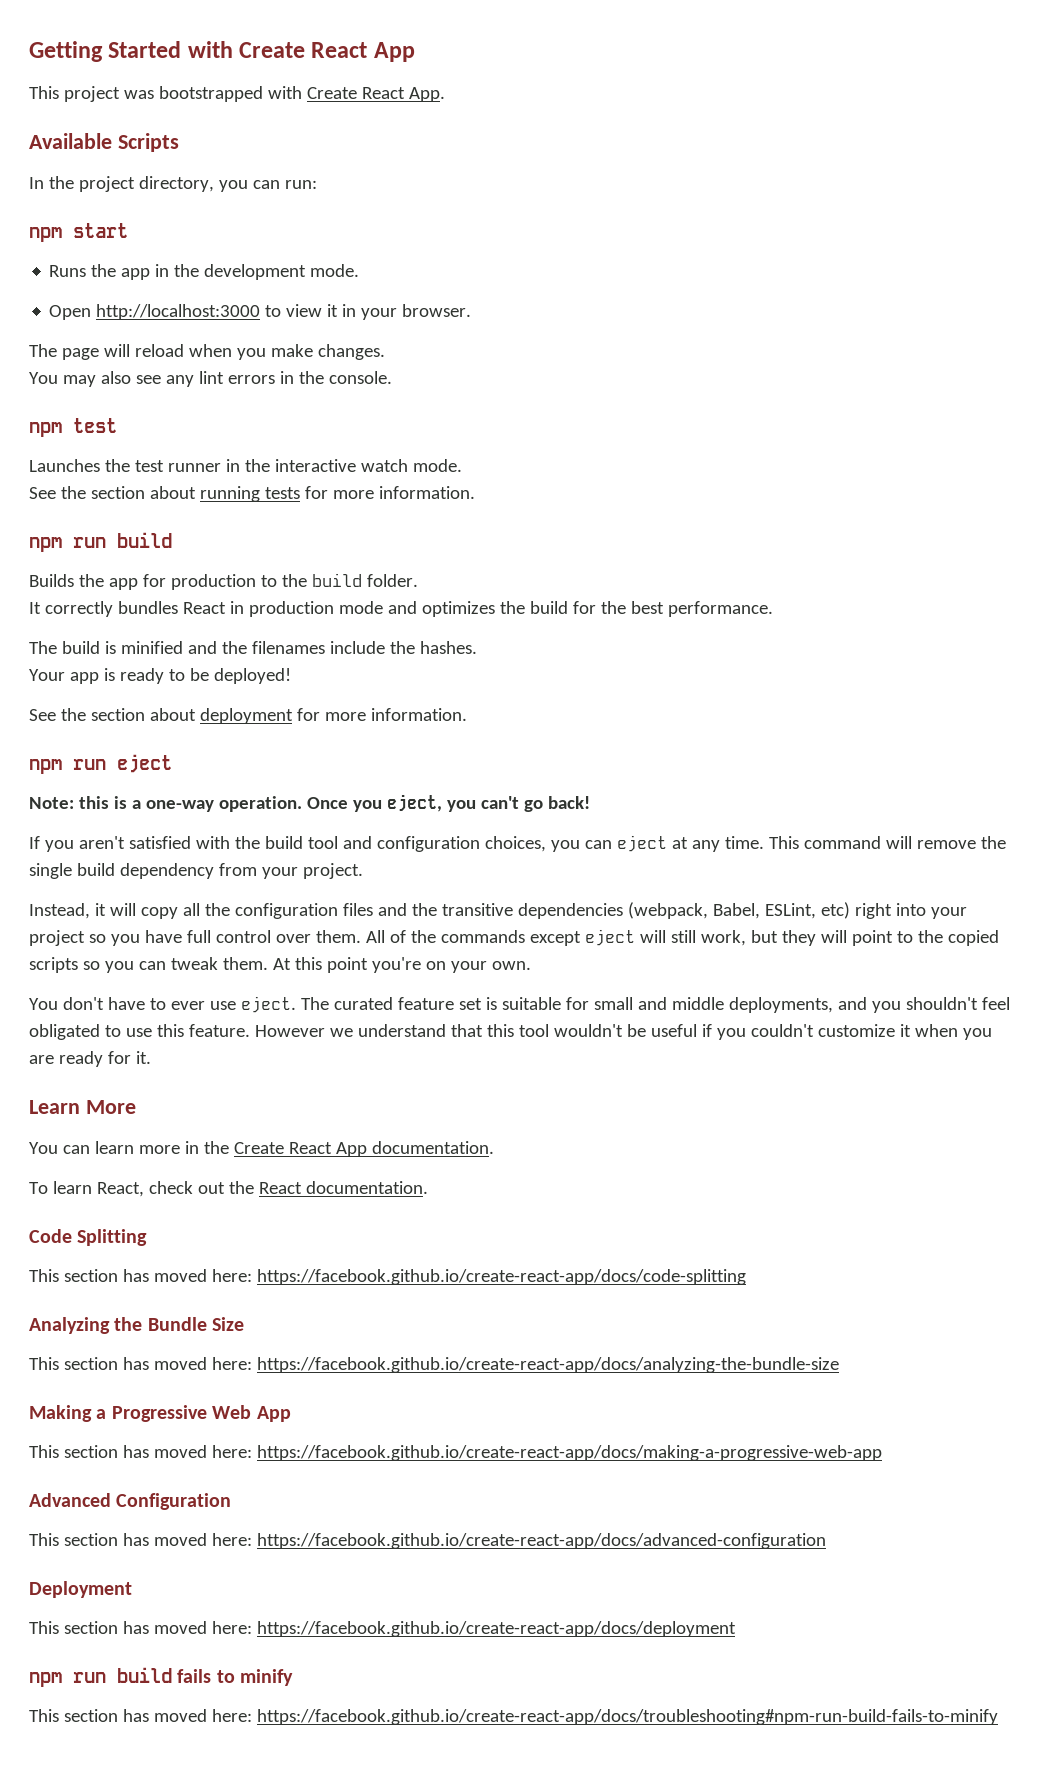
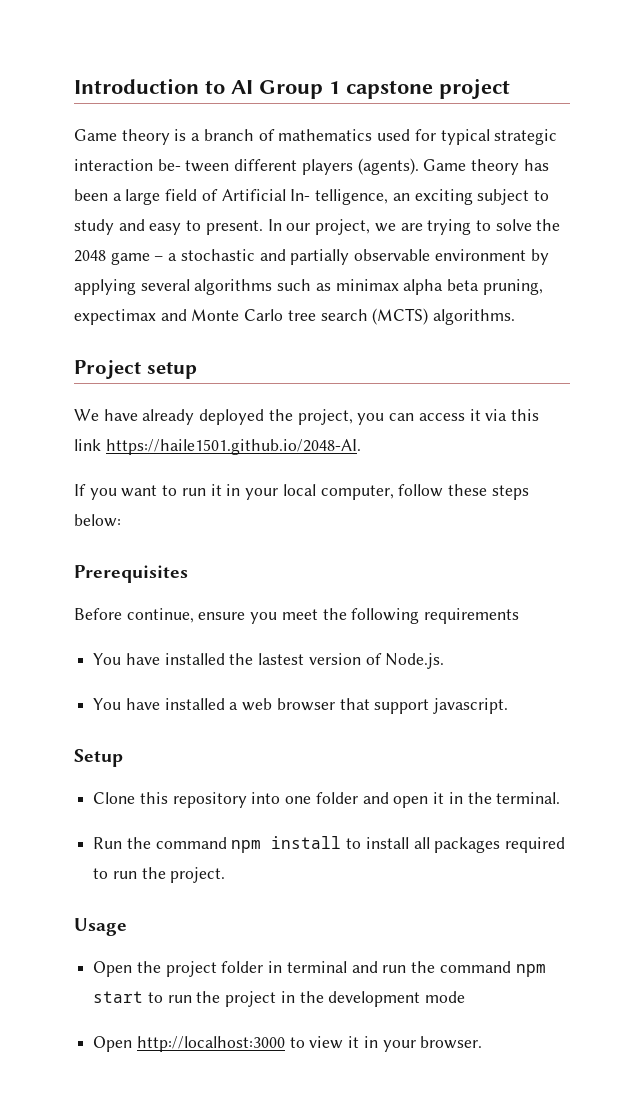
- Getting Started with Create React App
- This project was bootstrapped with Create React App.
- Available Scripts
- In the project directory, you can run:
- npm start
- Runs the app in the development mode.
+ Introduction to AI Group 1 capstone project
+ Game theory is a branch of mathematics used for typical strategic interaction be- tween different players (agents). Game theory has been a large field of Artificial In- telligence, an exciting subject to study and easy to present. In our project, we are trying to solve the 2048 game – a stochastic and partially observable environment by applying several algorithms such as minimax alpha beta pruning, expectimax and Monte Carlo tree search (MCTS) algorithms.
+ Project setup
+ We have already deployed the project, you can access it via this link https://haile1501.github.io/2048-AI.
+ If you want to run it in your local computer, follow these steps below:
+ Prerequisites
+ Before continue, ensure you meet the following requirements
+ You have installed the lastest version of Node.js.
+ You have installed a web browser that support javascript.
+ Setup
+ Clone this repository into one folder and open it in the terminal.
+ Run the command npm install to install all packages required to run the project.
+ Usage
+ Open the project folder in terminal and run the command npm start to run the project in the development mode
- The page will reload when you make changes.
- You may also see any lint errors in the console.
- npm test
- Launches the test runner in the interactive watch mode.
- See the section about running tests for more information.
- npm run build
- Builds the app for production to the build folder.
- It correctly bundles React in production mode and optimizes the build for the best performance.
- The build is minified and the filenames include the hashes.
- Your app is ready to be deployed!
- See the section about deployment for more information.
- npm run eject
- Note: this is a one-way operation. Once you eject, you can't go back!
- If you aren't satisfied with the build tool and configuration choices, you can eject at any time. This command will remove the single build dependency from your project.
- Instead, it will copy all the configuration files and the transitive dependencies (webpack, Babel, ESLint, etc) right into your project so you have full control over them. All of the commands except eject will still work, but they will point to the copied scripts so you can tweak them. At this point you're on your own.
- You don't have to ever use eject. The curated feature set is suitable for small and middle deployments, and you shouldn't feel obligated to use this feature. However we understand that this tool wouldn't be useful if you couldn't customize it when you are ready for it.
- Learn More
- You can learn more in the Create React App documentation.
- To learn React, check out the React documentation.
- Code Splitting
- This section has moved here: https://facebook.github.io/create-react-app/docs/code-splitting
- Analyzing the Bundle Size
- This section has moved here: https://facebook.github.io/create-react-app/docs/analyzing-the-bundle-size
- Making a Progressive Web App
- This section has moved here: https://facebook.github.io/create-react-app/docs/making-a-progressive-web-app
- Advanced Configuration
- This section has moved here: https://facebook.github.io/create-react-app/docs/advanced-configuration
- Deployment
- This section has moved here: https://facebook.github.io/create-react-app/docs/deployment
- npm run build fails to minify
- This section has moved here: https://facebook.github.io/create-react-app/docs/troubleshooting#npm-run-build-fails-to-minify

